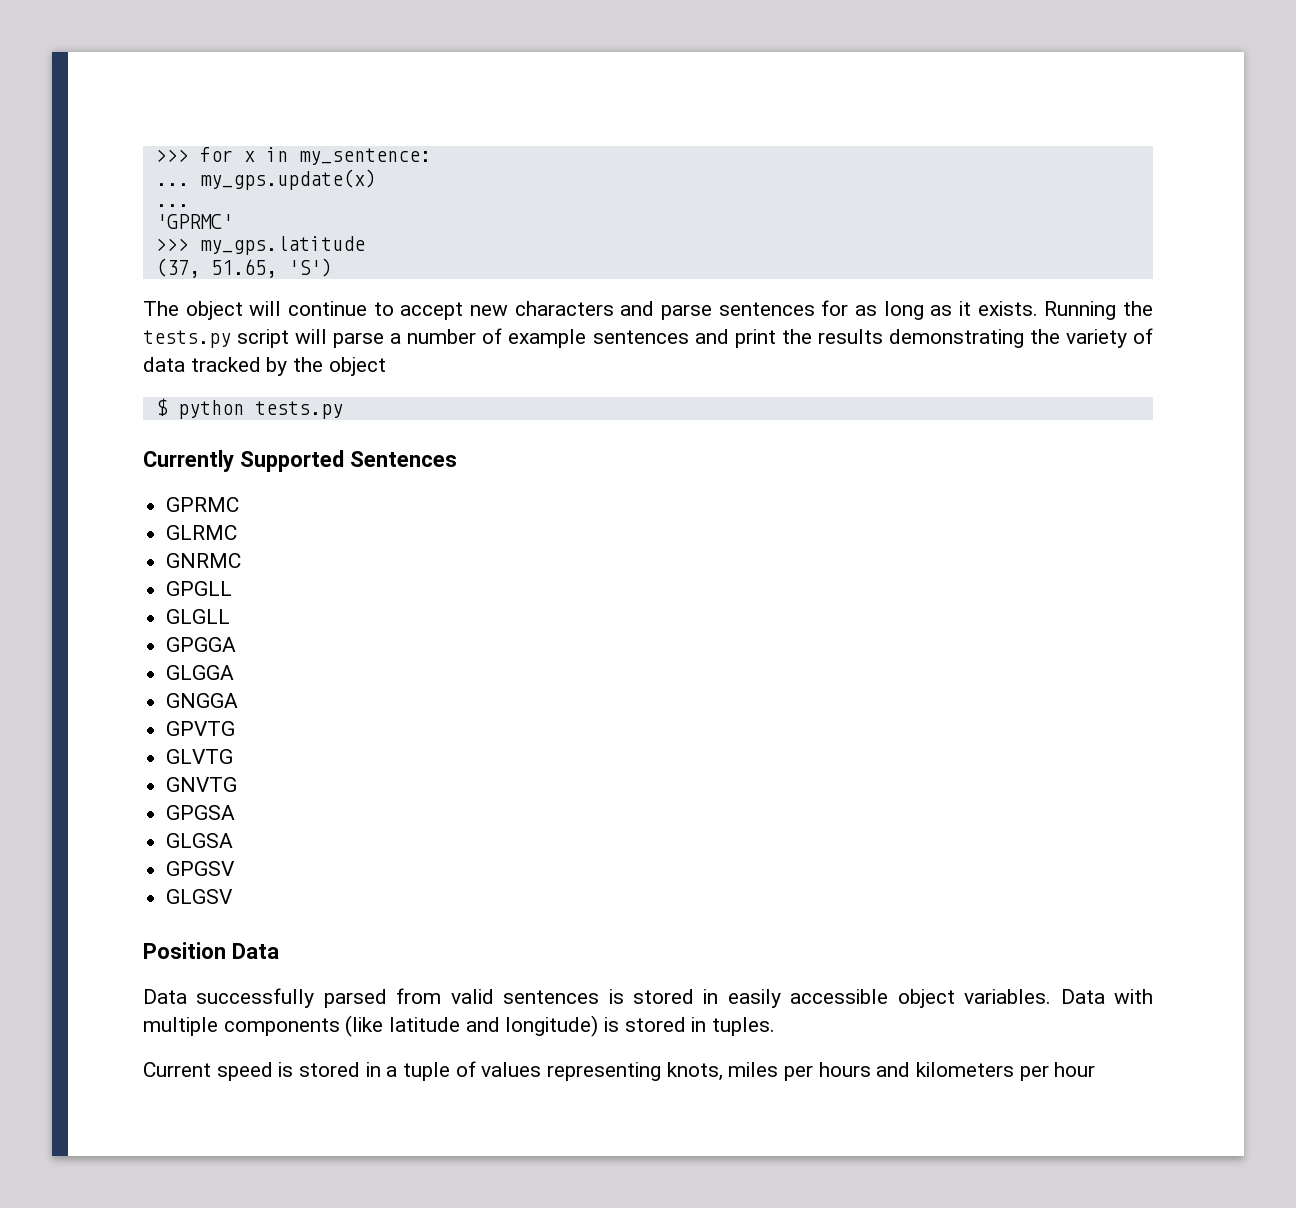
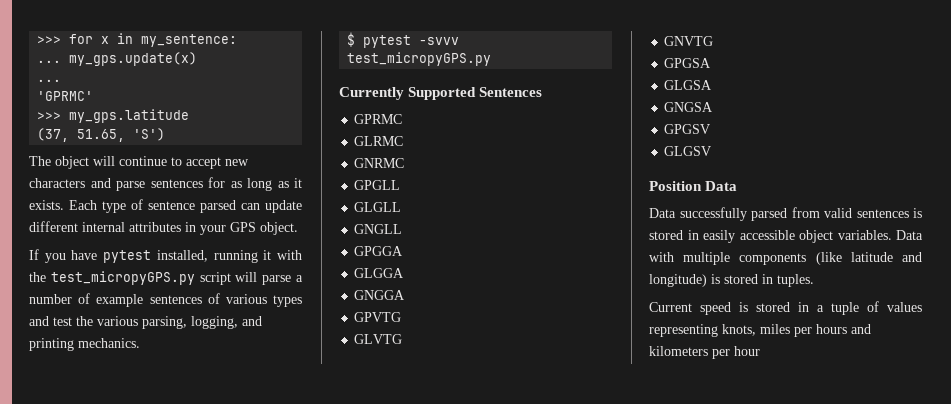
- Running the tests.py script will parse a number of example sentences and print the results demonstrating the variety of data tracked by the object
- $ python tests.py
+ Each type of sentence parsed can update different internal attributes in your GPS object.
+ If you have pytest installed, running it with the test_micropyGPS.py script will parse a number of example sentences of various types and test the various parsing, logging, and printing mechanics.
+ $ pytest -svvv test_micropyGPS.py
+ GNGLL
+ GNGSA

